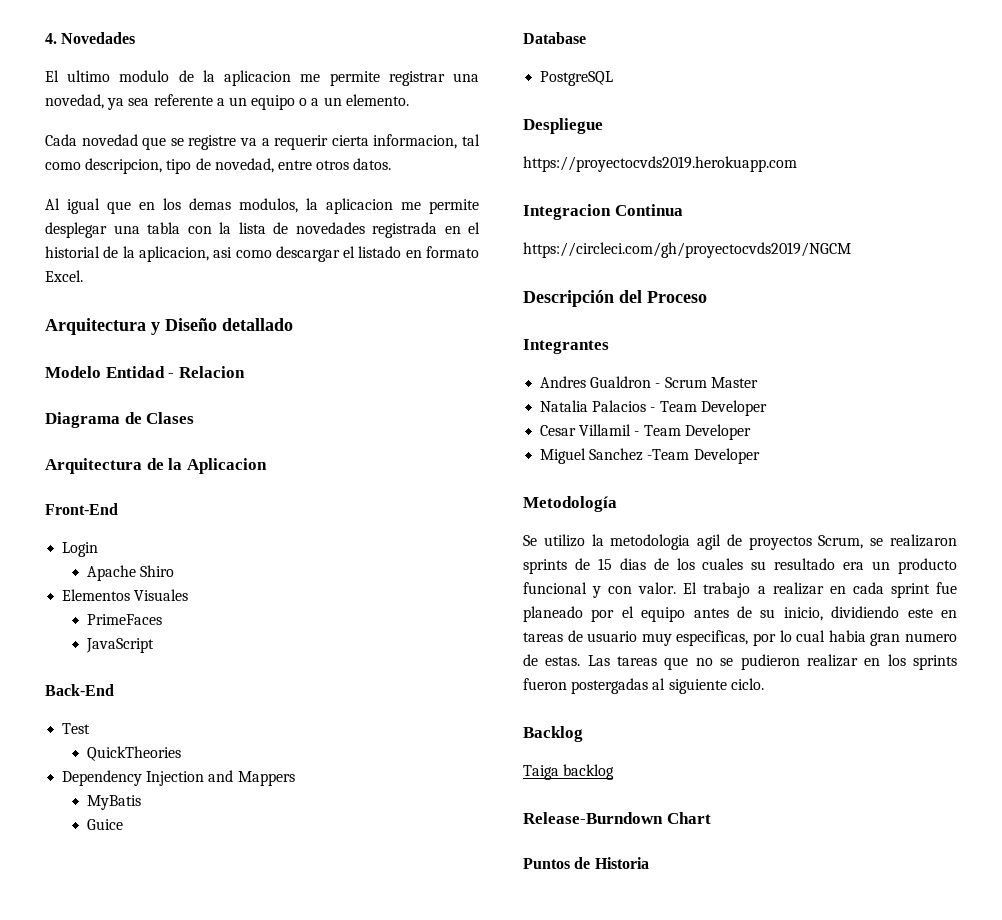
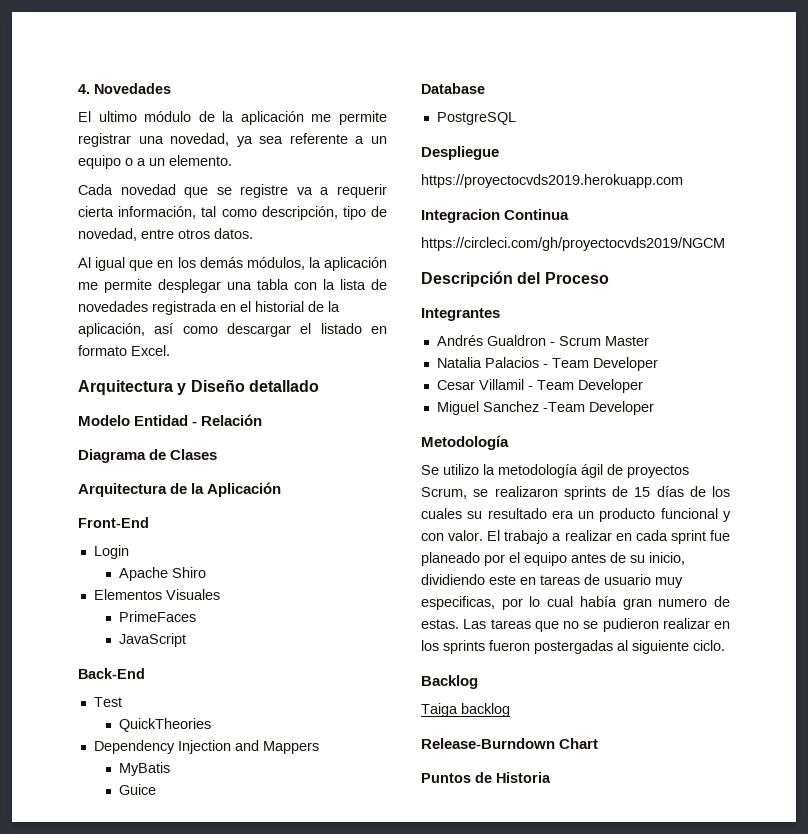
- El ultimo modulo de la aplicacion me permite registrar una novedad, ya sea referente a un equipo o a un elemento.
+ El ultimo módulo de la aplicación me permite registrar una novedad, ya sea referente a un equipo o a un elemento.
- Cada novedad que se registre va a requerir cierta informacion, tal como descripcion, tipo de novedad, entre otros datos.
+ Cada novedad que se registre va a requerir cierta información, tal como descripción, tipo de novedad, entre otros datos.
- Al igual que en los demas modulos, la aplicacion me permite desplegar una tabla con la lista de novedades registrada en el historial de la aplicacion, asi como descargar el listado en formato Excel.
+ Al igual que en los demás módulos, la aplicación me permite desplegar una tabla con la lista de novedades registrada en el historial de la aplicación, así como descargar el listado en formato Excel.
- Modelo Entidad - Relacion
+ Modelo Entidad - Relación
- Arquitectura de la Aplicacion
+ Arquitectura de la Aplicación
- Andres Gualdron - Scrum Master
+ Andrés Gualdron - Scrum Master
- Se utilizo la metodologia agil de proyectos Scrum, se realizaron sprints de 15 dias de los cuales su resultado era un producto funcional y con valor.
+ Se utilizo la metodología ágil de proyectos Scrum, se realizaron sprints de 15 días de los cuales su resultado era un producto funcional y con valor.
- El trabajo a realizar en cada sprint fue planeado por el equipo antes de su inicio, dividiendo este en tareas de usuario muy especificas, por lo cual habia gran numero de estas.
+ El trabajo a realizar en cada sprint fue planeado por el equipo antes de su inicio, dividiendo este en tareas de usuario muy especificas, por lo cual había gran numero de estas.

